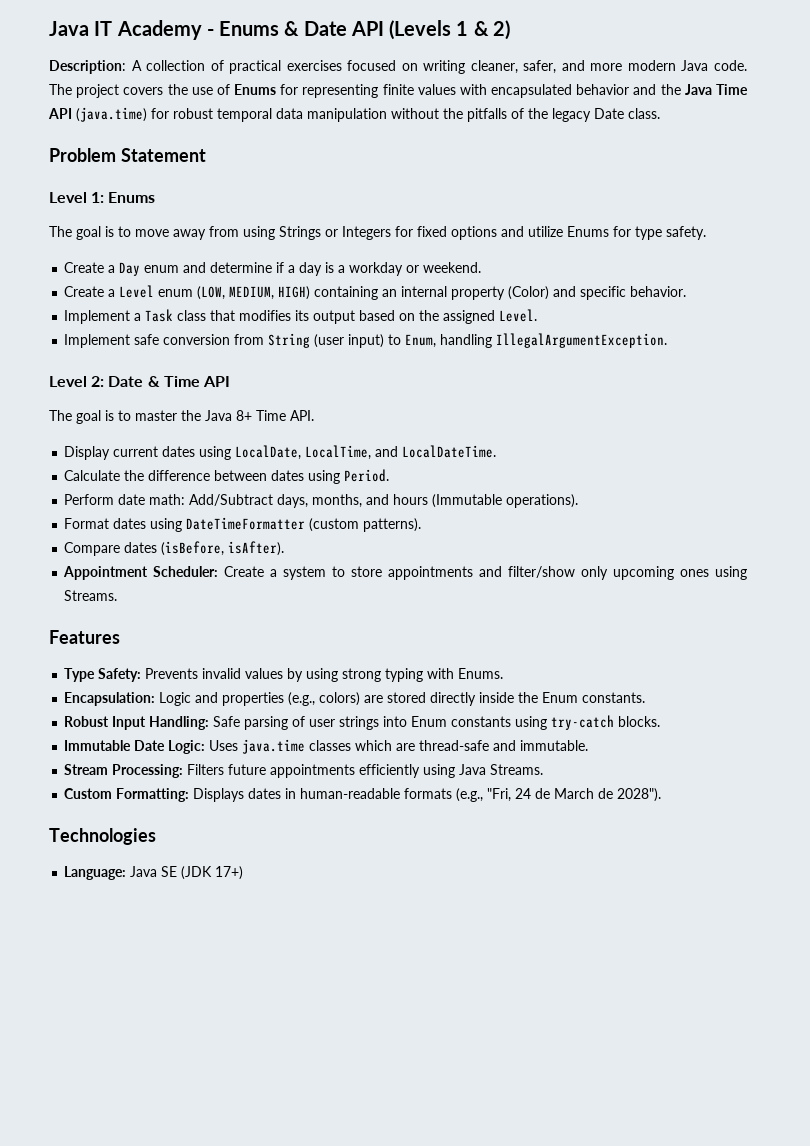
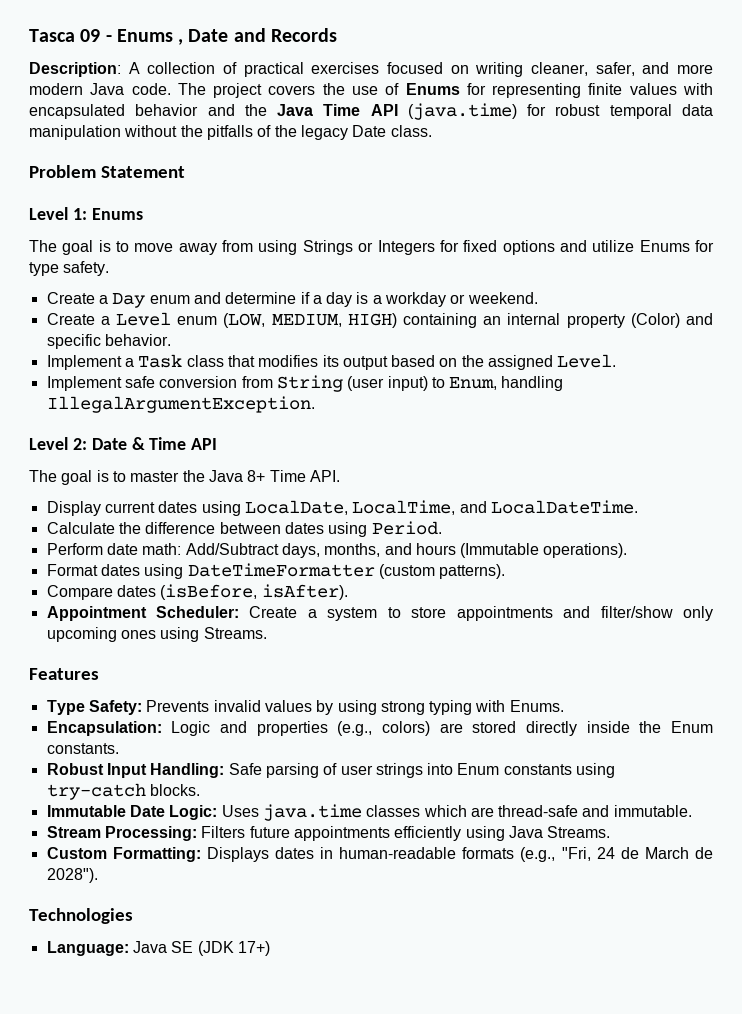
- Java IT Academy - Enums & Date API (Levels 1 & 2)
+ Tasca 09 - Enums , Date and Records

